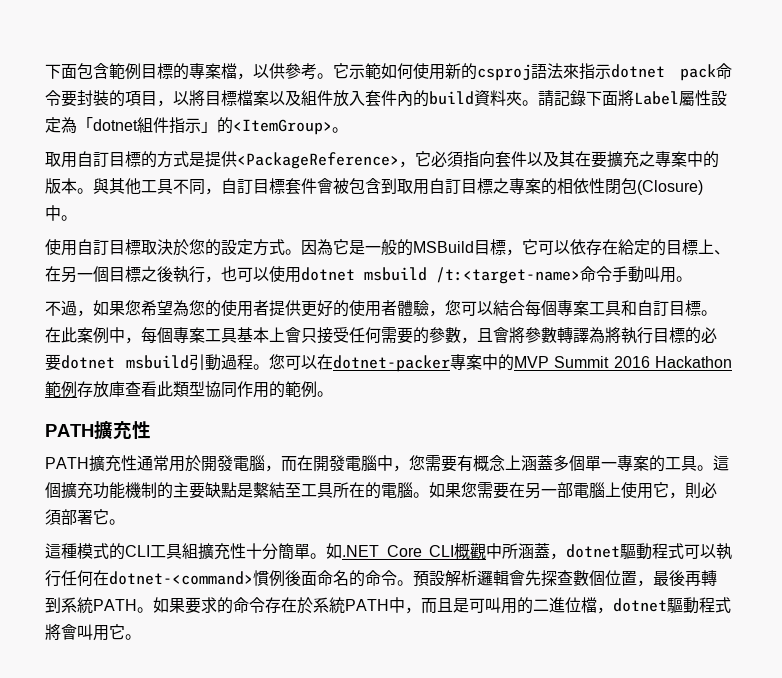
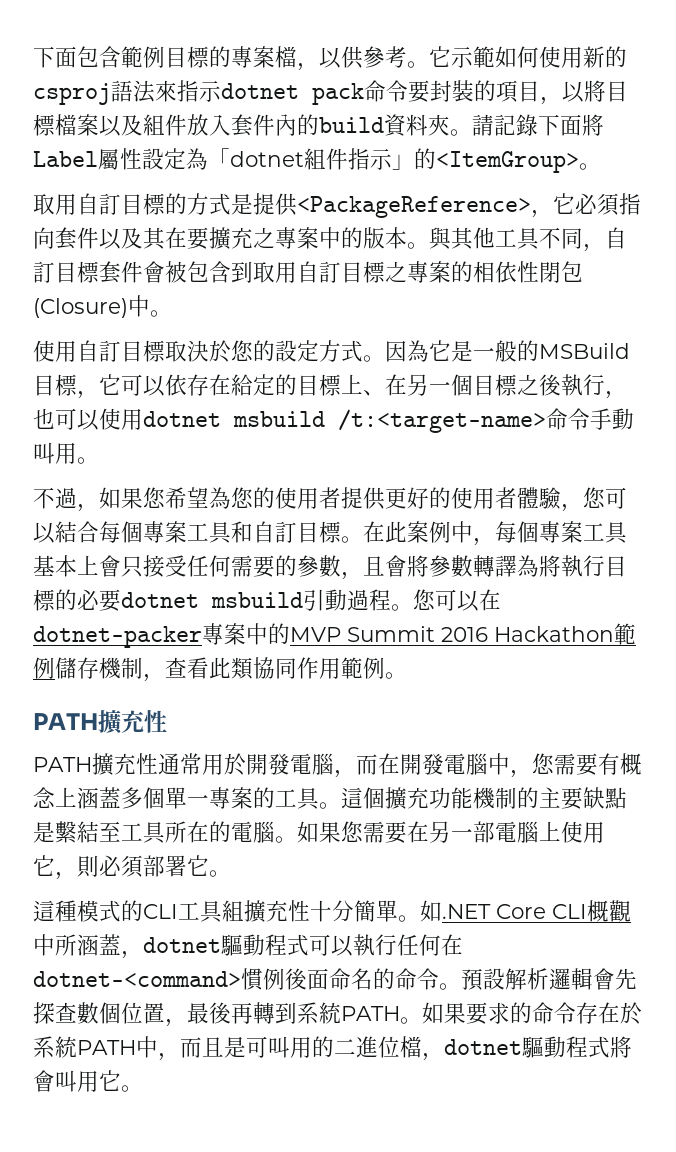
- 您可以在dotnet-packer專案中的MVP Summit 2016 Hackathon範例存放庫查看此類型協同作用的範例。
+ 您可以在dotnet-packer專案中的MVP Summit 2016 Hackathon範例儲存機制，查看此類協同作用範例。

